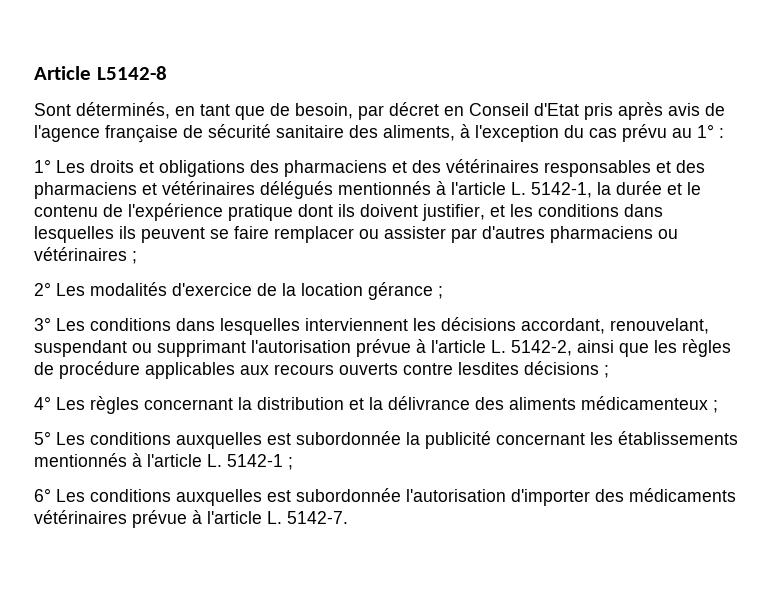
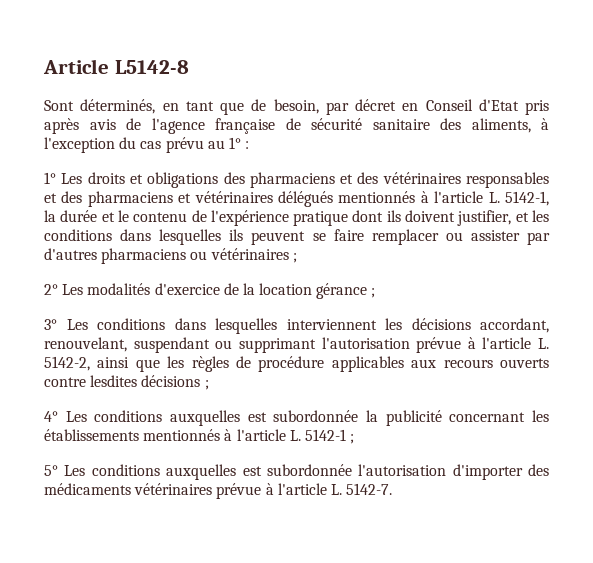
- 4° Les règles concernant la distribution et la délivrance des aliments médicamenteux ;
- 5° Les conditions auxquelles est subordonnée la publicité concernant les établissements mentionnés à l'article L. 5142-1 ;
+ 4° Les conditions auxquelles est subordonnée la publicité concernant les établissements mentionnés à l'article L. 5142-1 ;
- 6° Les conditions auxquelles est subordonnée l'autorisation d'importer des médicaments vétérinaires prévue à l'article L. 5142-7.
+ 5° Les conditions auxquelles est subordonnée l'autorisation d'importer des médicaments vétérinaires prévue à l'article L. 5142-7.

